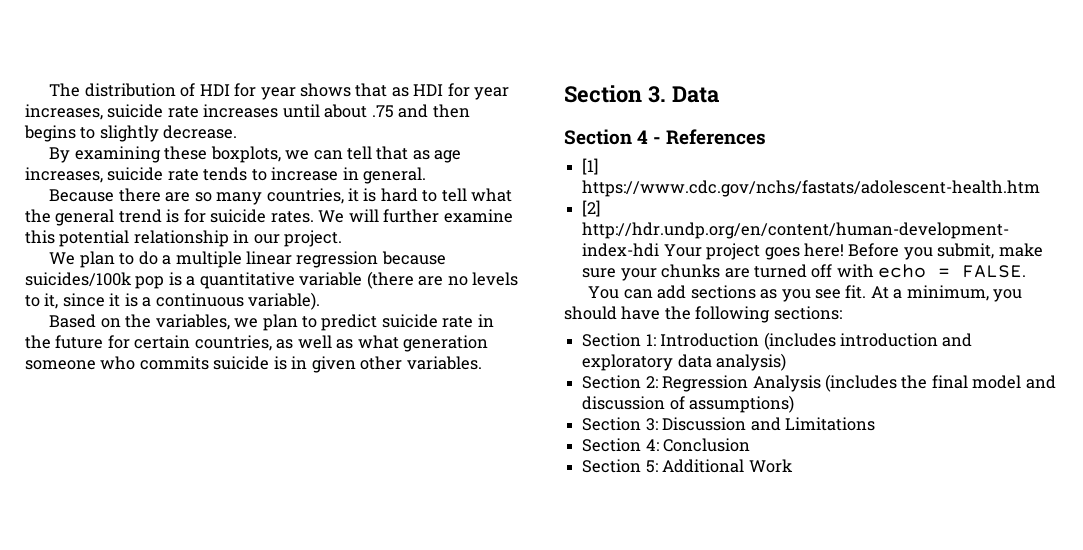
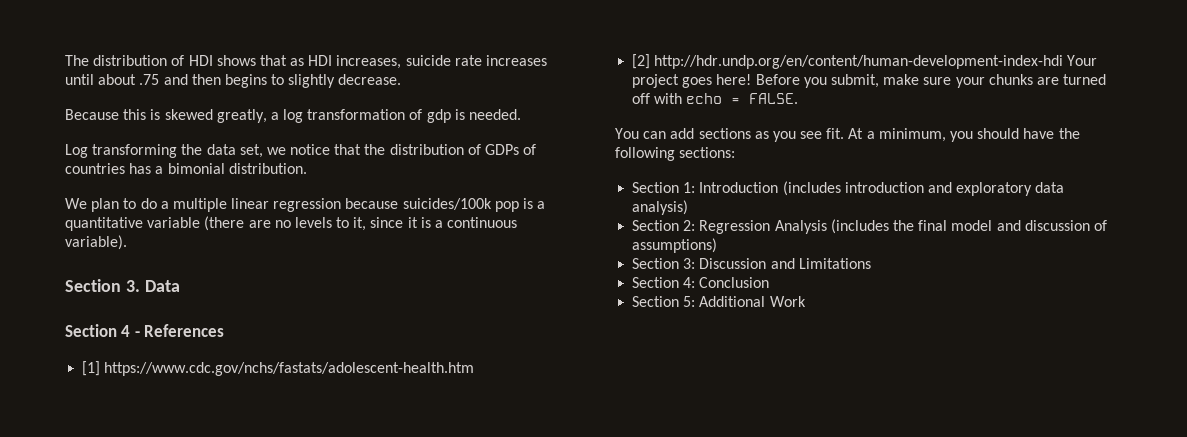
- The distribution of HDI for year shows that as HDI for year increases, suicide rate increases until about .75 and then begins to slightly decrease.
+ The distribution of HDI shows that as HDI increases, suicide rate increases until about .75 and then begins to slightly decrease.
- By examining these boxplots, we can tell that as age increases, suicide rate tends to increase in general.
- Because there are so many countries, it is hard to tell what the general trend is for suicide rates. We will further examine this potential relationship in our project.
+ Because this is skewed greatly, a log transformation of gdp is needed.
+ Log transforming the data set, we notice that the distribution of GDPs of countries has a bimonial distribution.
- Based on the variables, we plan to predict suicide rate in the future for certain countries, as well as what generation someone who commits suicide is in given other variables.

